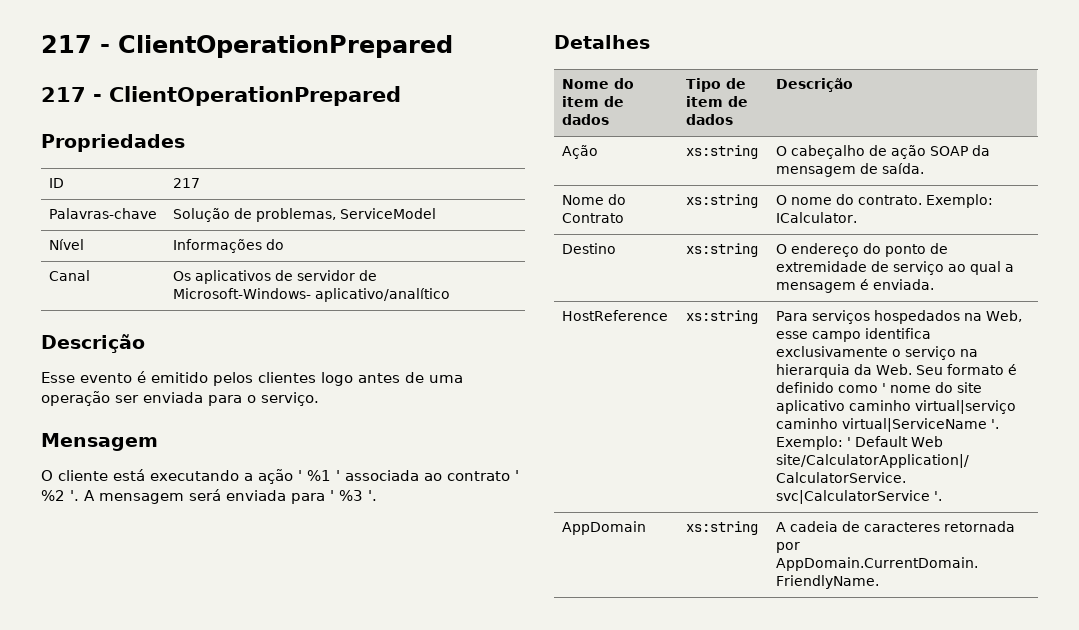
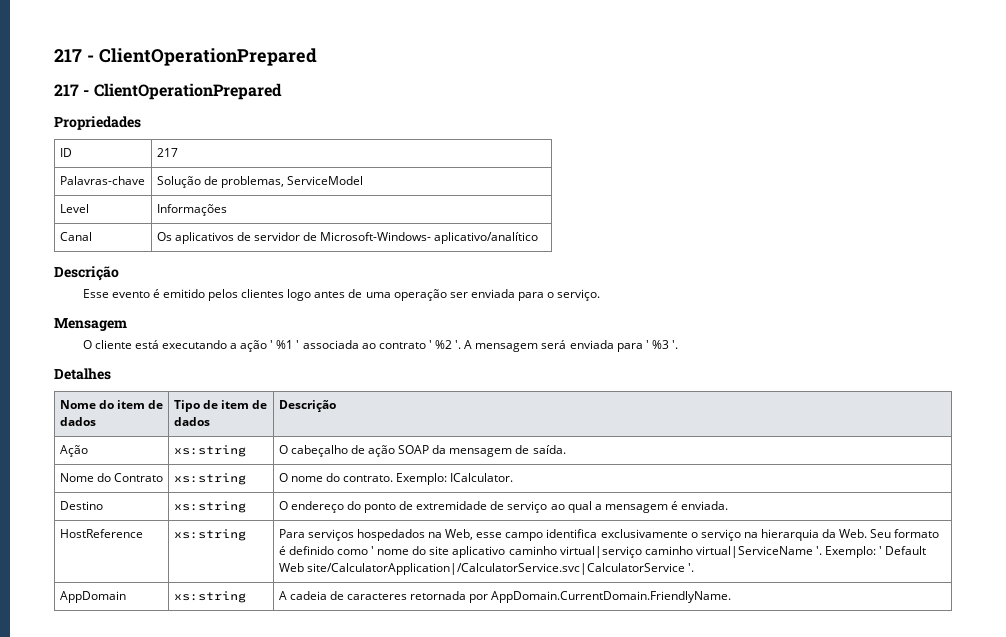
- Nível | Informações do
+ Level | Informações

